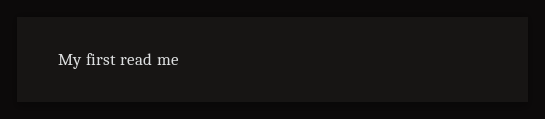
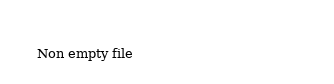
- My first read me
+ Non empty file

